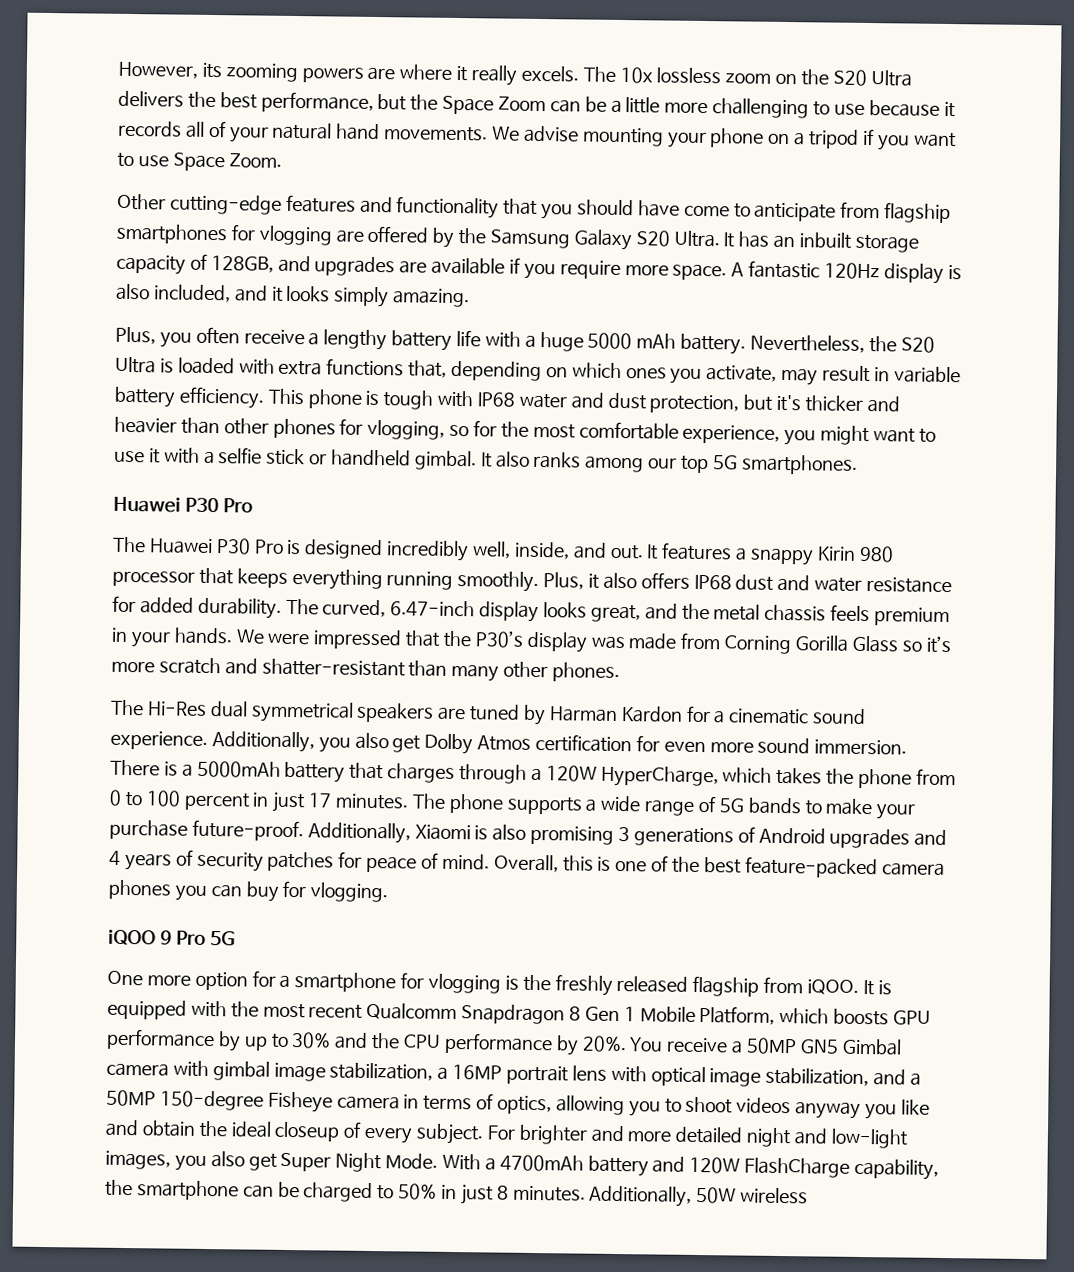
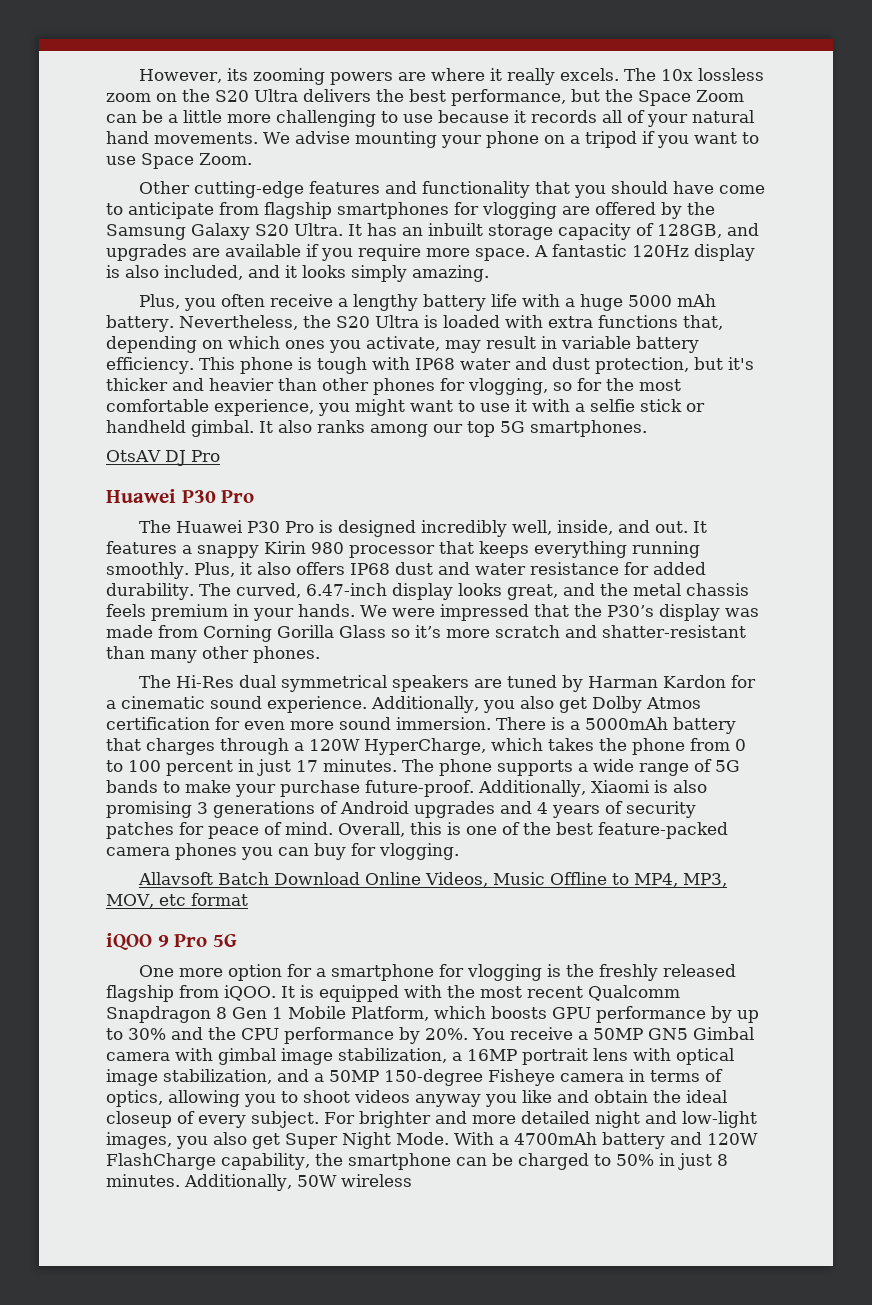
+ OtsAV DJ Pro
+ Allavsoft Batch Download Online Videos, Music Offline to MP4, MP3, MOV, etc format

